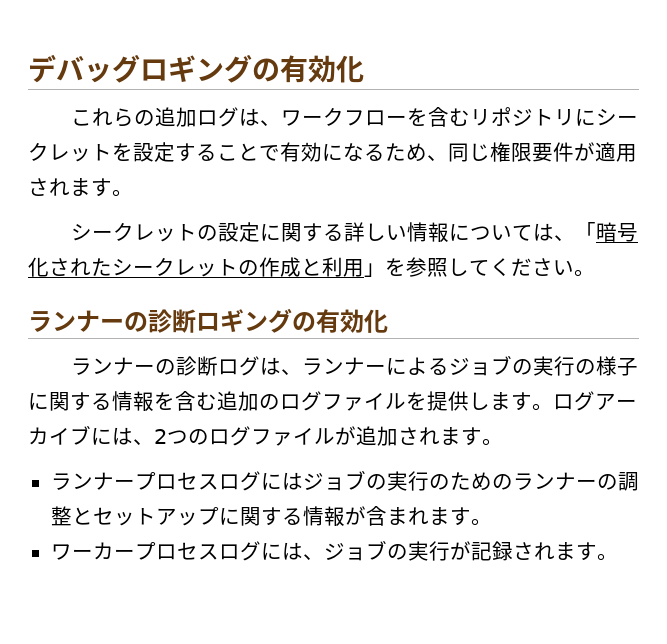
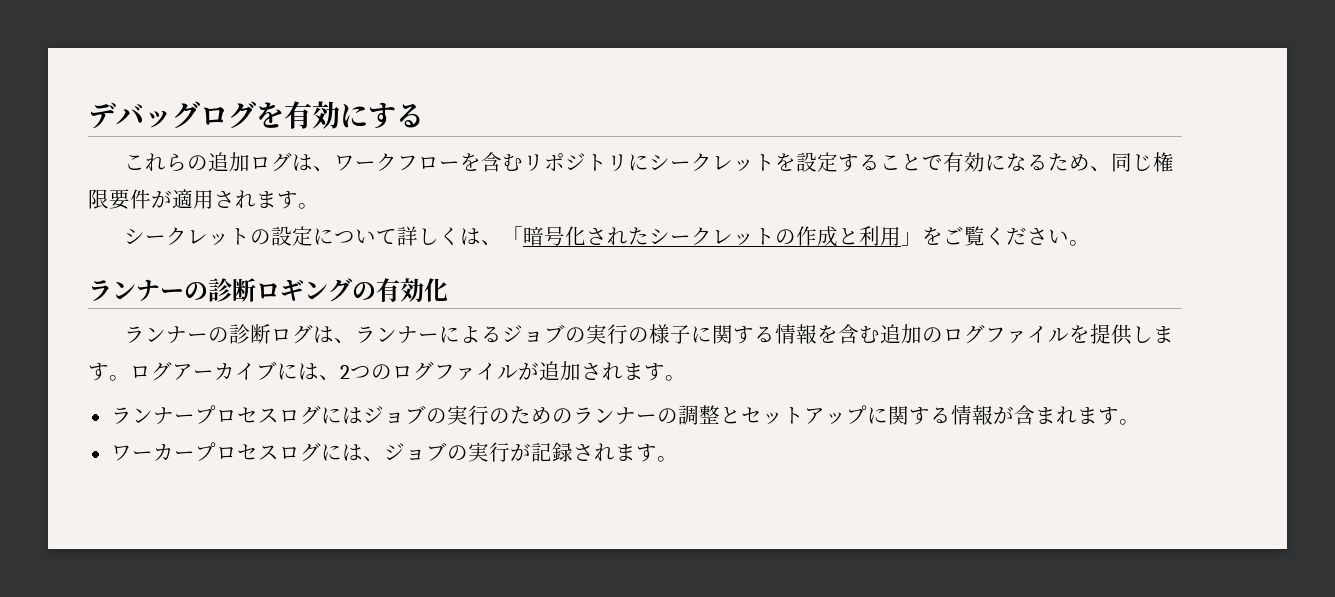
- デバッグロギングの有効化
+ デバッグログを有効にする
- シークレットの設定に関する詳しい情報については、「暗号化されたシークレットの作成と利用」を参照してください。
+ シークレットの設定について詳しくは、「暗号化されたシークレットの作成と利用」をご覧ください。

